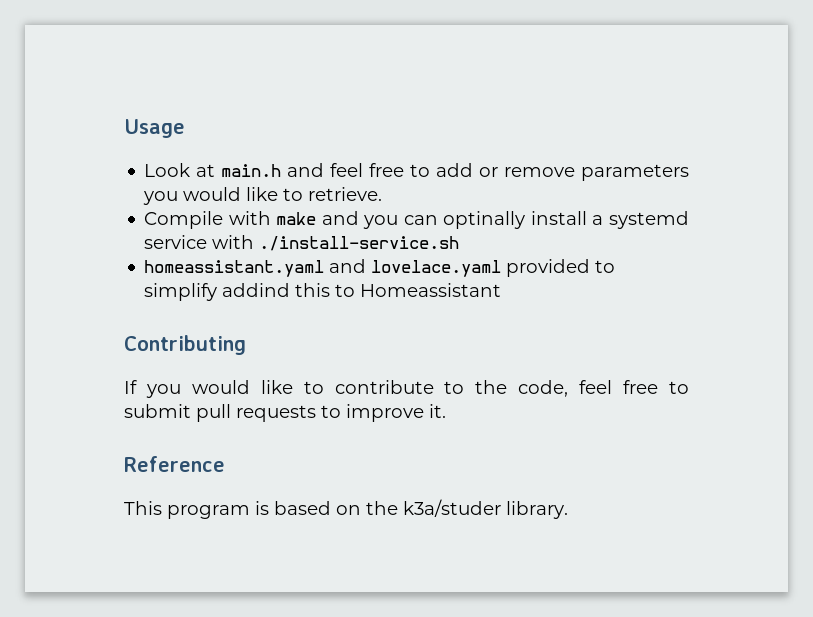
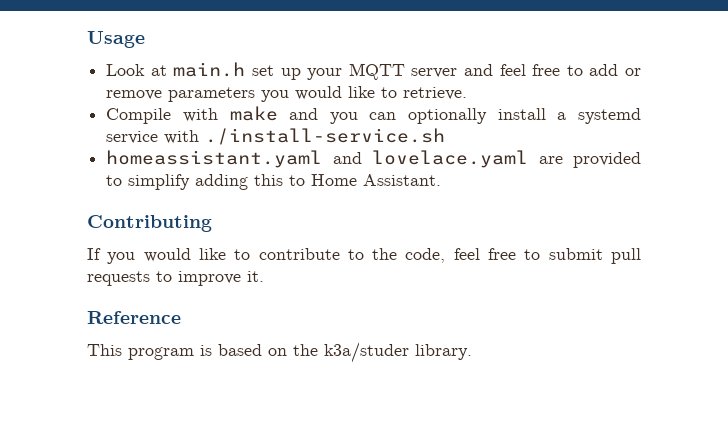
- Look at main.h and feel free to add or remove parameters you would like to retrieve.
+ Look at main.h set up your MQTT server and feel free to add or remove parameters you would like to retrieve.
- Compile with make and you can optinally install a systemd service with ./install-service.sh
+ Compile with make and you can optionally install a systemd service with ./install-service.sh
- homeassistant.yaml and lovelace.yaml provided to simplify addind this to Homeassistant
+ homeassistant.yaml and lovelace.yaml are provided to simplify adding this to Home Assistant.

